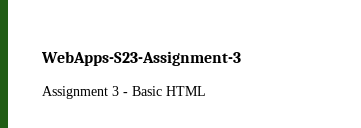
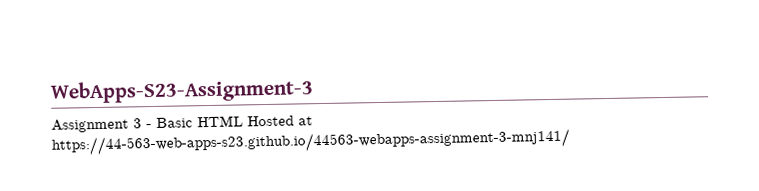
- Assignment 3 - Basic HTML
+ Assignment 3 - Basic HTML Hosted at https://44-563-web-apps-s23.github.io/44563-webapps-assignment-3-mnj141/

